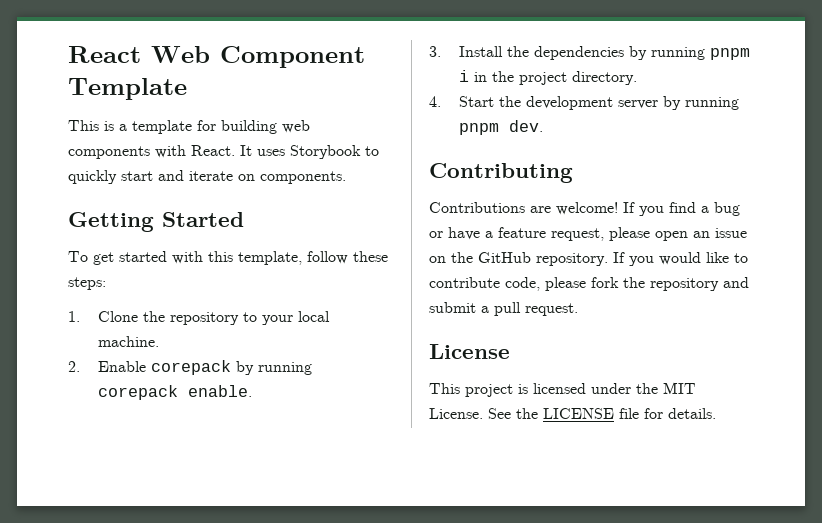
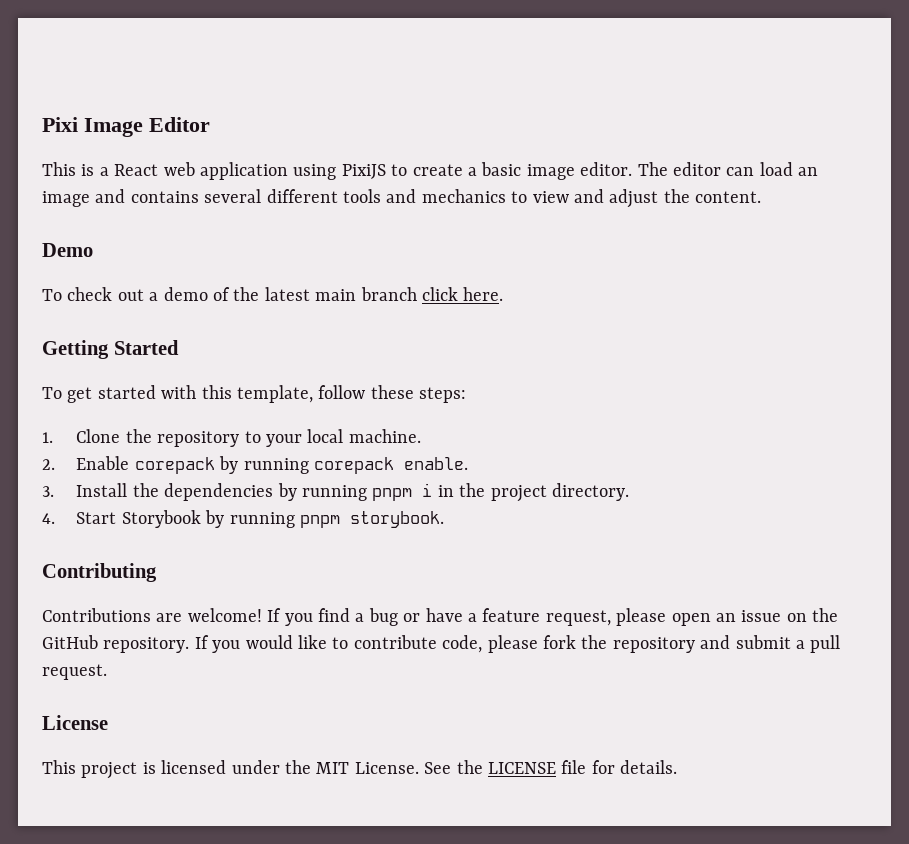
- React Web Component Template
+ Pixi Image Editor
- This is a template for building web components with React. It uses Storybook to quickly start and iterate on components.
+ This is a React web application using PixiJS to create a basic image editor. The editor can load an image and contains several different tools and mechanics to view and adjust the content.
+ Demo
+ To check out a demo of the latest main branch click here.
- 4. Start the development server by running pnpm dev.
+ 4. Start Storybook by running pnpm storybook.

